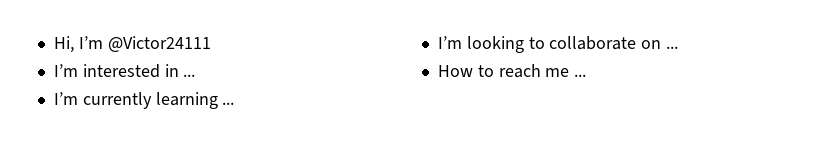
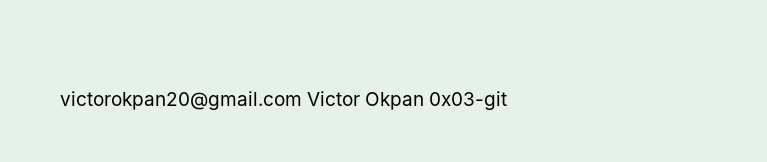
- Hi, I’m @Victor24111
- I’m interested in ...
- I’m currently learning ...
- I’m looking to collaborate on ...
- How to reach me ...
+ victorokpan20@gmail.com Victor Okpan 0x03-git

